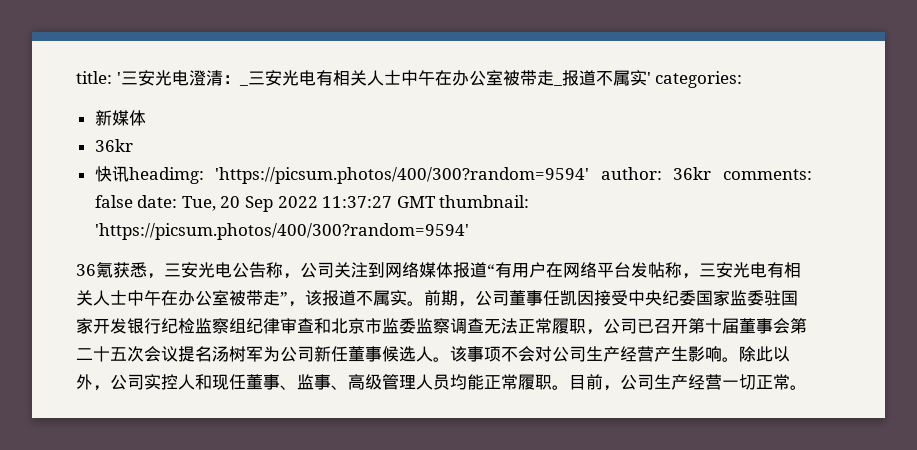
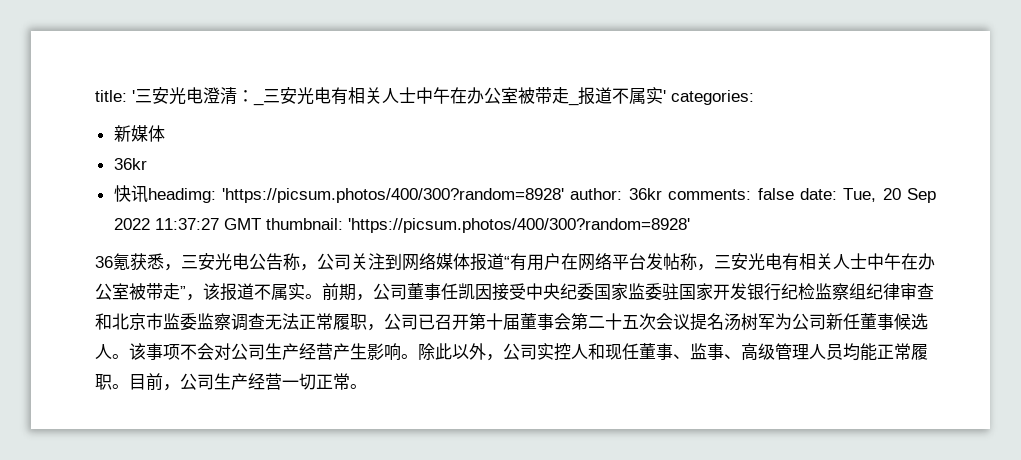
- 快讯headimg: 'https://picsum.photos/400/300?random=9594' author: 36kr comments: false date: Tue, 20 Sep 2022 11:37:27 GMT thumbnail: 'https://picsum.photos/400/300?random=9594'
+ 快讯headimg: 'https://picsum.photos/400/300?random=8928' author: 36kr comments: false date: Tue, 20 Sep 2022 11:37:27 GMT thumbnail: 'https://picsum.photos/400/300?random=8928'

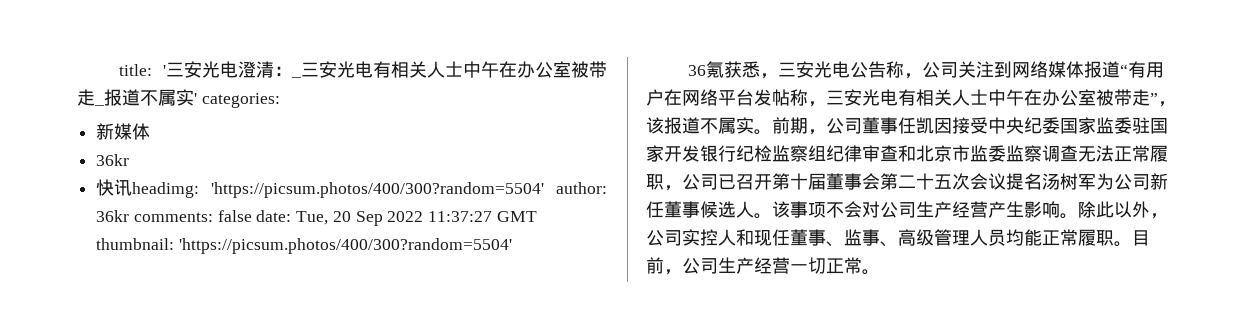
- 快讯headimg: 'https://picsum.photos/400/300?random=8928' author: 36kr comments: false date: Tue, 20 Sep 2022 11:37:27 GMT thumbnail: 'https://picsum.photos/400/300?random=8928'
+ 快讯headimg: 'https://picsum.photos/400/300?random=5504' author: 36kr comments: false date: Tue, 20 Sep 2022 11:37:27 GMT thumbnail: 'https://picsum.photos/400/300?random=5504'

